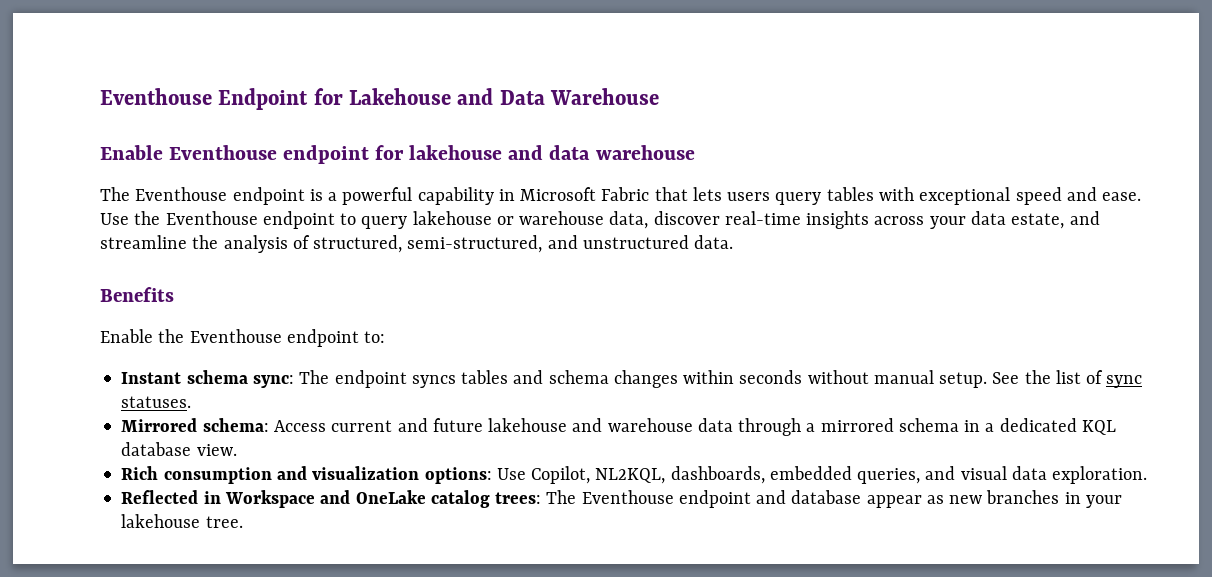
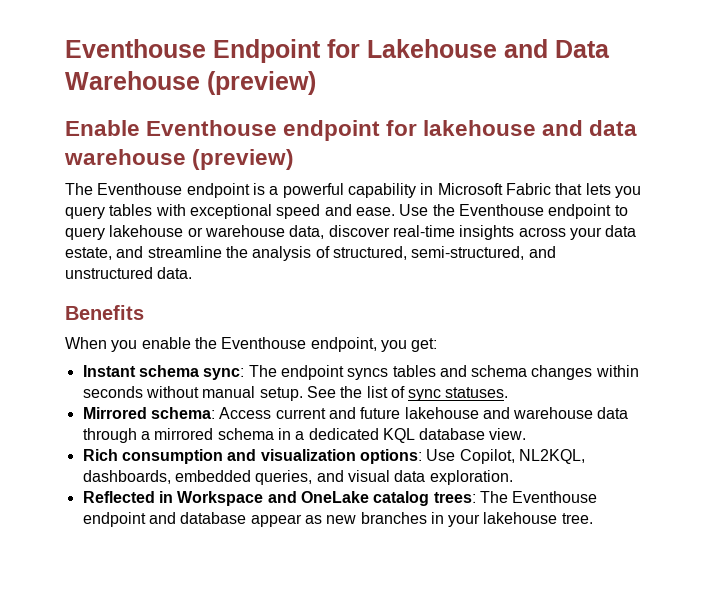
- Eventhouse Endpoint for Lakehouse and Data Warehouse
+ Eventhouse Endpoint for Lakehouse and Data Warehouse (preview)
- Enable Eventhouse endpoint for lakehouse and data warehouse
+ Enable Eventhouse endpoint for lakehouse and data warehouse (preview)
- The Eventhouse endpoint is a powerful capability in Microsoft Fabric that lets users query tables with exceptional speed and ease.
+ The Eventhouse endpoint is a powerful capability in Microsoft Fabric that lets you query tables with exceptional speed and ease.
- Enable the Eventhouse endpoint to:
+ When you enable the Eventhouse endpoint, you get:

